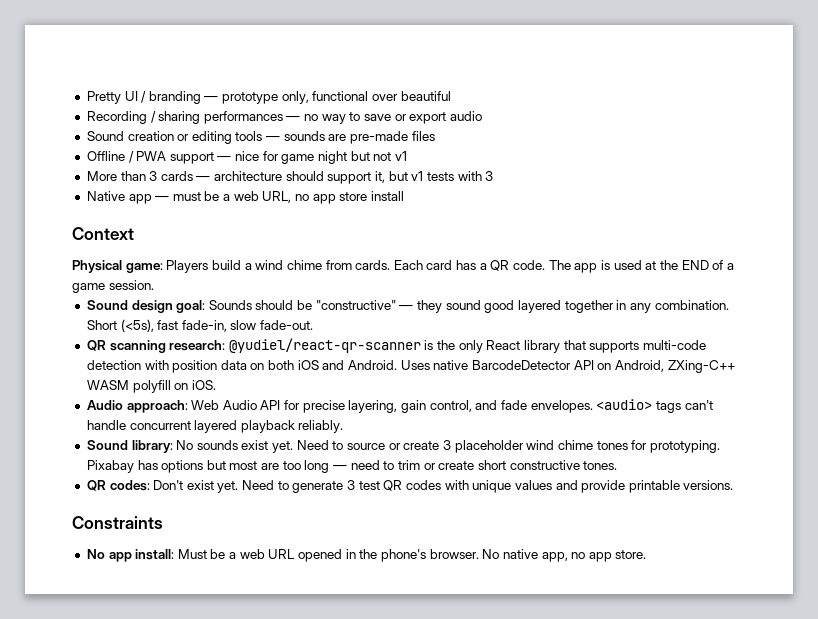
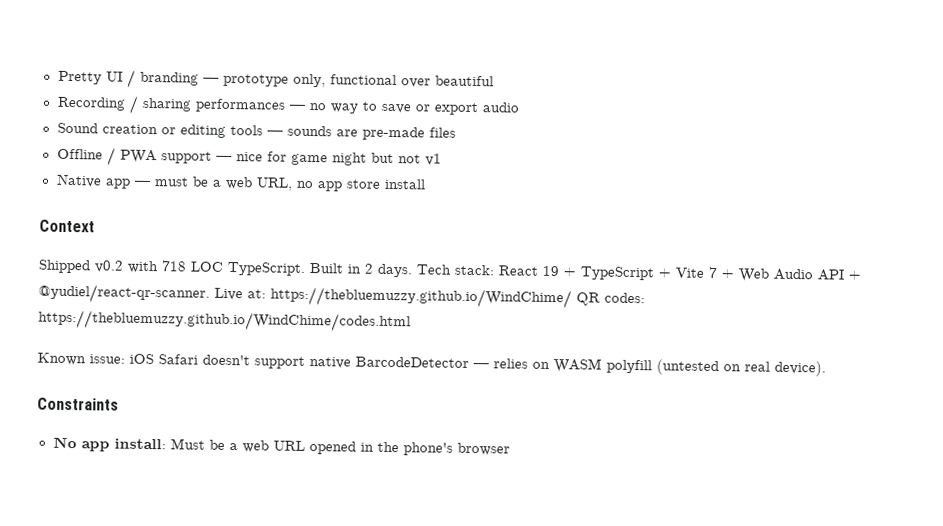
- More than 3 cards — architecture should support it, but v1 tests with 3
- Physical game: Players build a wind chime from cards. Each card has a QR code. The app is used at the END of a game session.
- Sound design goal: Sounds should be "constructive" — they sound good layered together in any combination. Short (<5s), fast fade-in, slow fade-out.
- QR scanning research: @yudiel/react-qr-scanner is the only React library that supports multi-code detection with position data on both iOS and Android. Uses native BarcodeDetector API on Android, ZXing-C++ WASM polyfill on iOS.
- Audio approach: Web Audio API for precise layering, gain control, and fade envelopes. <audio> tags can't handle concurrent layered playback reliably.
- Sound library: No sounds exist yet. Need to source or create 3 placeholder wind chime tones for prototyping. Pixabay has options but most are too long — need to trim or create short constructive tones.
- QR codes: Don't exist yet. Need to generate 3 test QR codes with unique values and provide printable versions.
+ Shipped v0.2 with 718 LOC TypeScript. Built in 2 days. Tech stack: React 19 + TypeScript + Vite 7 + Web Audio API + @yudiel/react-qr-scanner. Live at: https://thebluemuzzy.github.io/WindChime/ QR codes: https://thebluemuzzy.github.io/WindChime/codes.html
+ Known issue: iOS Safari doesn't support native BarcodeDetector — relies on WASM polyfill (untested on real device).
- No app install: Must be a web URL opened in the phone's browser. No native app, no app store.
+ No app install: Must be a web URL opened in the phone's browser

